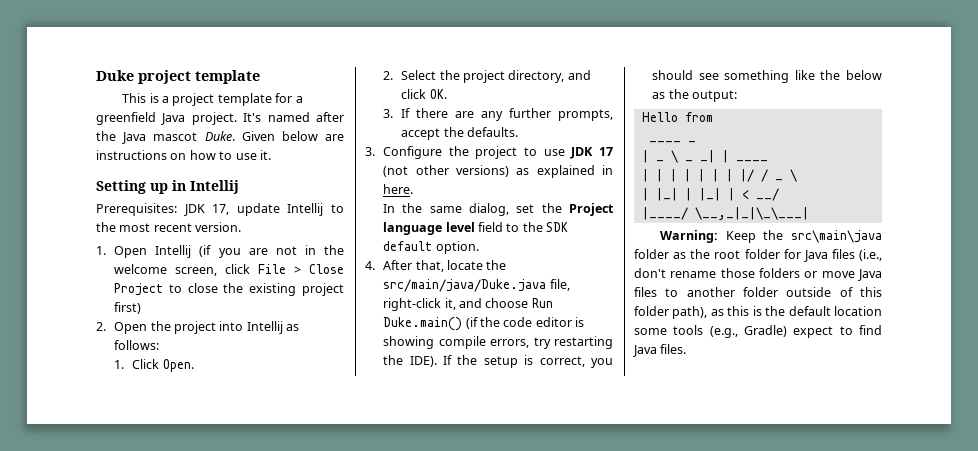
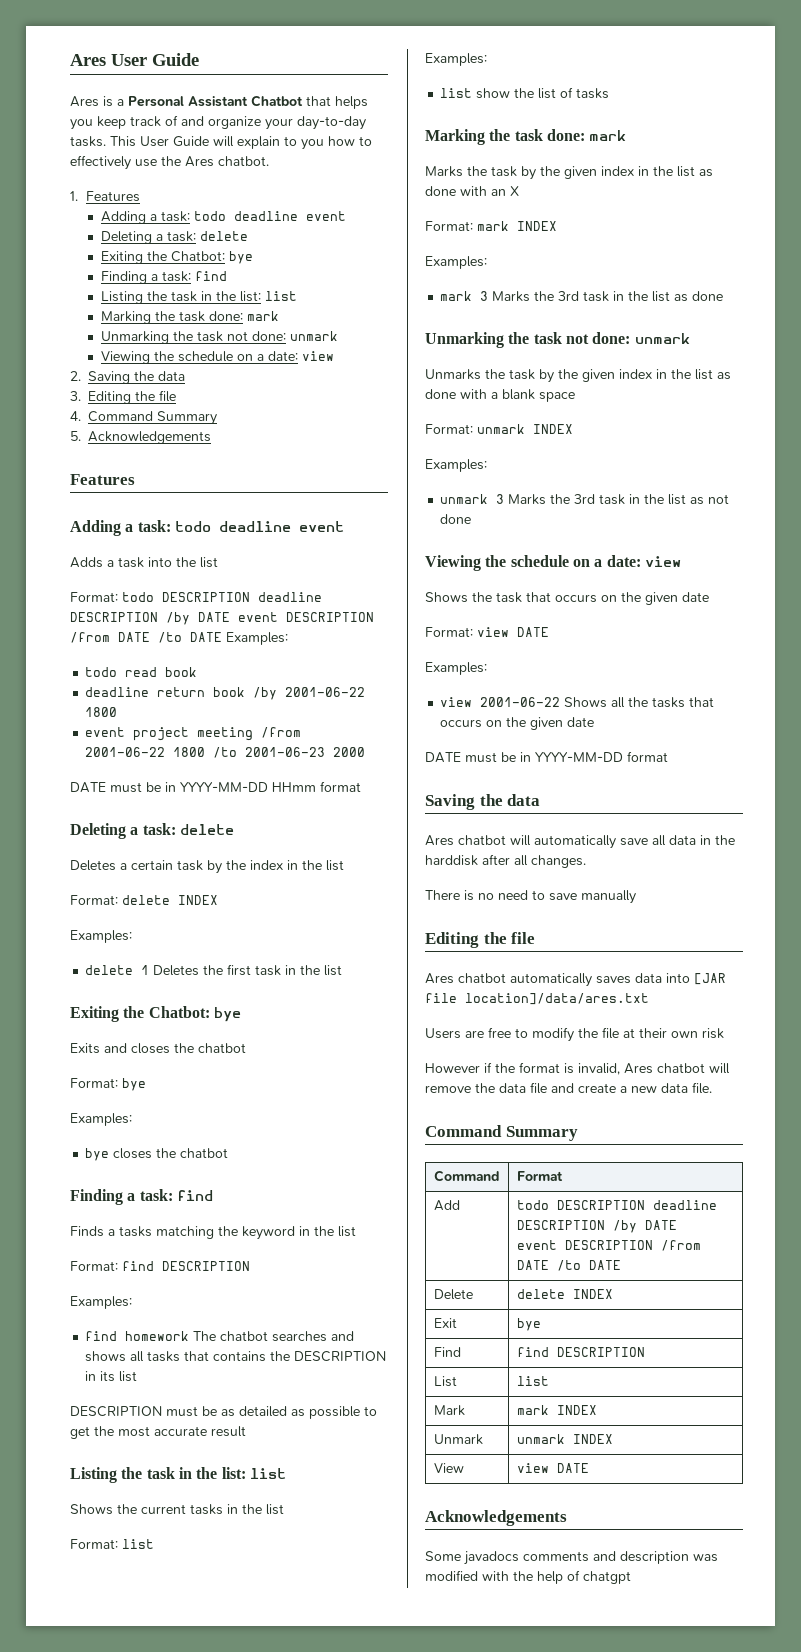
- Duke project template
- This is a project template for a greenfield Java project. It's named after the Java mascot Duke. Given below are instructions on how to use it.
- Setting up in Intellij
- Prerequisites: JDK 17, update Intellij to the most recent version.
- 1. Open Intellij (if you are not in the welcome screen, click File > Close Project to close the existing project first)
- 2. Open the project into Intellij as follows:
- 1. Click Open.
- 2. Select the project directory, and click OK.
- 3. If there are any further prompts, accept the defaults.
- 3. Configure the project to use JDK 17 (not other versions) as explained in here.
- In the same dialog, set the Project language level field to the SDK default option.
- 4. After that, locate the src/main/java/Duke.java file, right-click it, and choose Run Duke.main() (if the code editor is showing compile errors, try restarting the IDE). If the setup is correct, you should see something like the below as the output:
- Hello from
- ____ _
- | _ \ _ _| | ____
- | | | | | | | |/ / _ \
- | |_| | |_| | < __/
- |____/ \__,_|_|\_\___|
- Warning: Keep the src\main\java folder as the root folder for Java files (i.e., don't rename those folders or move Java files to another folder outside of this folder path), as this is the default location some tools (e.g., Gradle) expect to find Java files.
+ Ares User Guide
+ Ares is a Personal Assistant Chatbot that helps you keep track of and organize your day-to-day tasks. This User Guide will explain to you how to effectively use the Ares chatbot.
+ 1. Features
+ Adding a task: todo deadline event
+ Deleting a task: delete
+ Exiting the Chatbot: bye
+ Finding a task: find
+ Listing the task in the list: list
+ Marking the task done: mark
+ Unmarking the task not done: unmark
+ Viewing the schedule on a date: view
+ 2. Saving the data
+ 3. Editing the file
+ 4. Command Summary
+ 5. Acknowledgements
+ Features
+ Adding a task: todo deadline event
+ Adds a task into the list
+ Format: todo DESCRIPTION deadline DESCRIPTION /by DATE event DESCRIPTION /from DATE /to DATE Examples:
+ todo read book
+ deadline return book /by 2001-06-22 1800
+ event project meeting /from 2001-06-22 1800 /to 2001-06-23 2000
+ DATE must be in YYYY-MM-DD HHmm format
+ Deleting a task: delete
+ Deletes a certain task by the index in the list
+ Format: delete INDEX
+ Examples:
+ delete 1 Deletes the first task in the list
+ Exiting the Chatbot: bye
+ Exits and closes the chatbot
+ Format: bye
+ Examples:
+ bye closes the chatbot
+ Finding a task: find
+ Finds a tasks matching the keyword in the list
+ Format: find DESCRIPTION
+ Examples:
+ find homework The chatbot searches and shows all tasks that contains the DESCRIPTION in its list
+ DESCRIPTION must be as detailed as possible to get the most accurate result
+ Listing the task in the list: list
+ Shows the current tasks in the list
+ Format: list
+ Examples:
+ list show the list of tasks
+ Marking the task done: mark
+ Marks the task by the given index in the list as done with an X
+ Format: mark INDEX
+ Examples:
+ mark 3 Marks the 3rd task in the list as done
+ Unmarking the task not done: unmark
+ Unmarks the task by the given index in the list as done with a blank space
+ Format: unmark INDEX
+ Examples:
+ unmark 3 Marks the 3rd task in the list as not done
+ Viewing the schedule on a date: view
+ Shows the task that occurs on the given date
+ Format: view DATE
+ Examples:
+ view 2001-06-22 Shows all the tasks that occurs on the given date
+ DATE must be in YYYY-MM-DD format
+ Saving the data
+ Ares chatbot will automatically save all data in the harddisk after all changes.
+ There is no need to save manually
+ Editing the file
+ Ares chatbot automatically saves data into [JAR file location]/data/ares.txt
+ Users are free to modify the file at their own risk
+ However if the format is invalid, Ares chatbot will remove the data file and create a new data file.
+ Command Summary
+ Command | Format
+ Add | todo DESCRIPTION deadline DESCRIPTION /by DATE
+ event DESCRIPTION /from DATE /to DATE
+ Delete | delete INDEX
+ Exit | bye
+ Find | find DESCRIPTION
+ List | list
+ Mark | mark INDEX
+ Unmark | unmark INDEX
+ View | view DATE
+ Acknowledgements
+ Some javadocs comments and description was modified with the help of chatgpt

